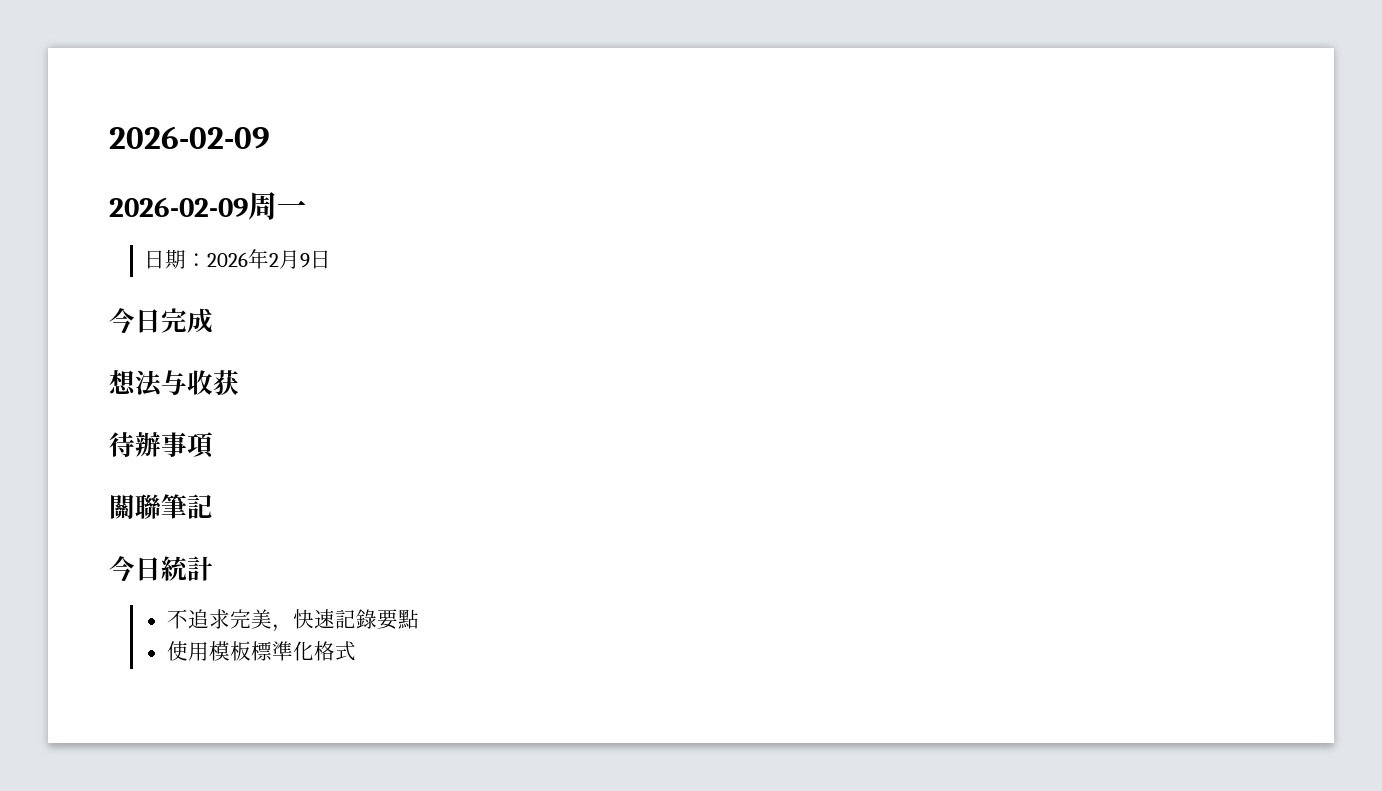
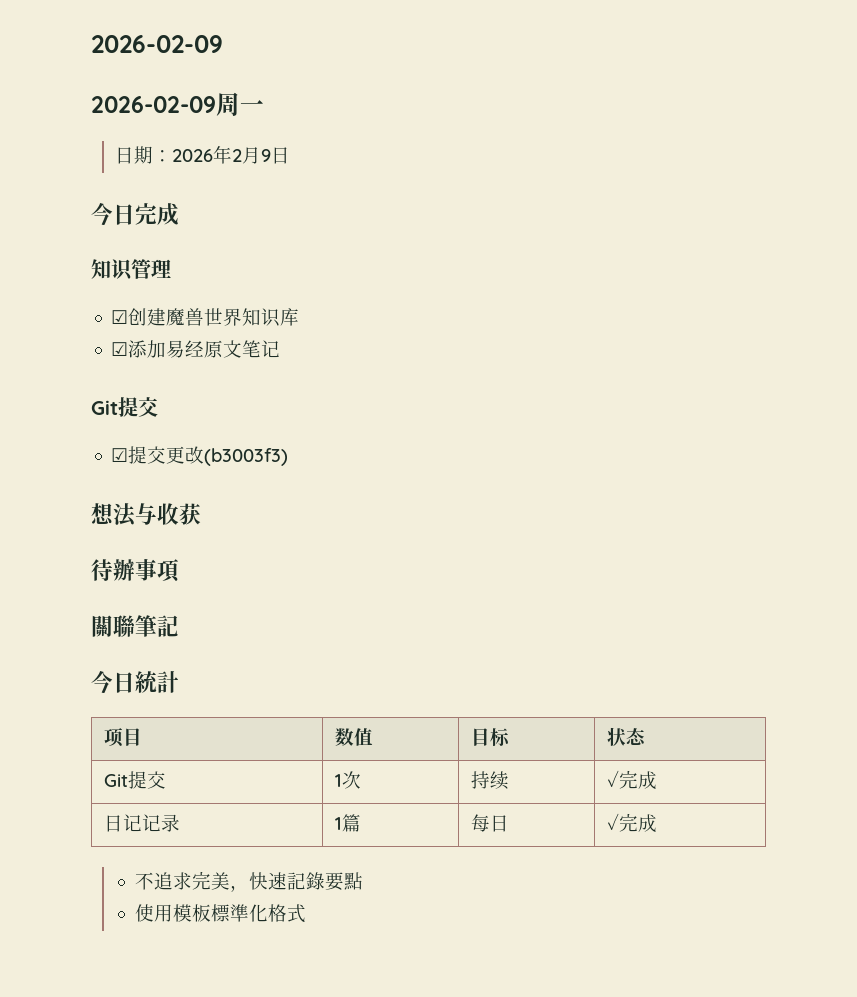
+ 知识管理
+ ☑创建魔兽世界知识库
+ ☑添加易经原文笔记
+ Git提交
+ ☑提交更改(b3003f3)
+ 项目 | 数值 | 目标 | 状态
+ Git提交 | 1次 | 持续 | ✓完成
+ 日记记录 | 1篇 | 每日 | ✓完成

